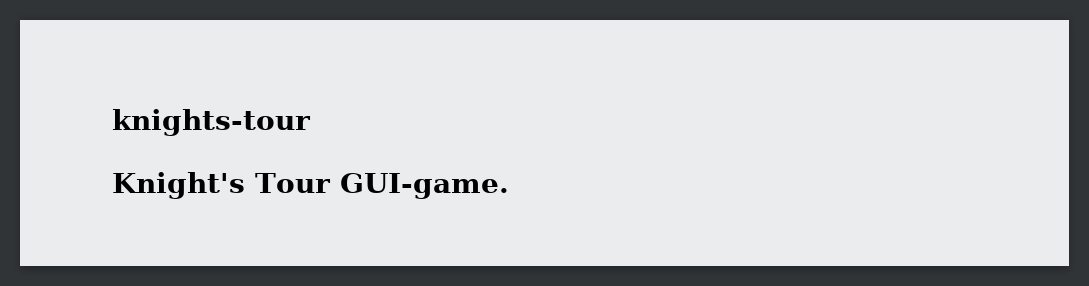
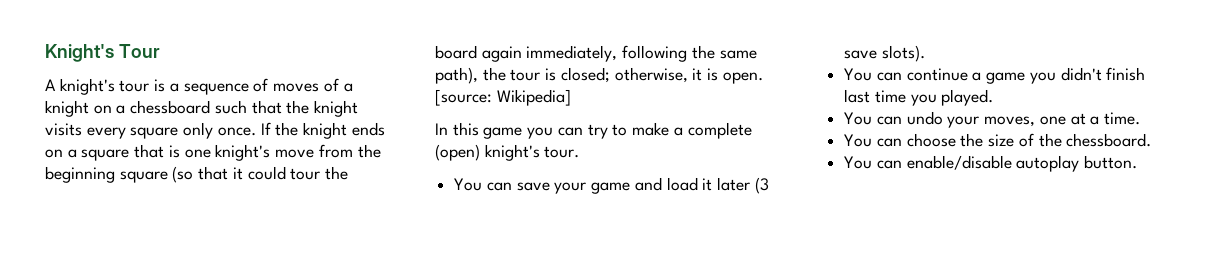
- knights-tour
- Knight's Tour GUI-game.
+ Knight's Tour
+ A knight's tour is a sequence of moves of a knight on a chessboard such that the knight visits every square only once. If the knight ends on a square that is one knight's move from the beginning square (so that it could tour the board again immediately, following the same path), the tour is closed; otherwise, it is open. [source: Wikipedia]
+ In this game you can try to make a complete (open) knight's tour.
+ You can save your game and load it later (3 save slots).
+ You can continue a game you didn't finish last time you played.
+ You can undo your moves, one at a time.
+ You can choose the size of the chessboard.
+ You can enable/disable autoplay button.

